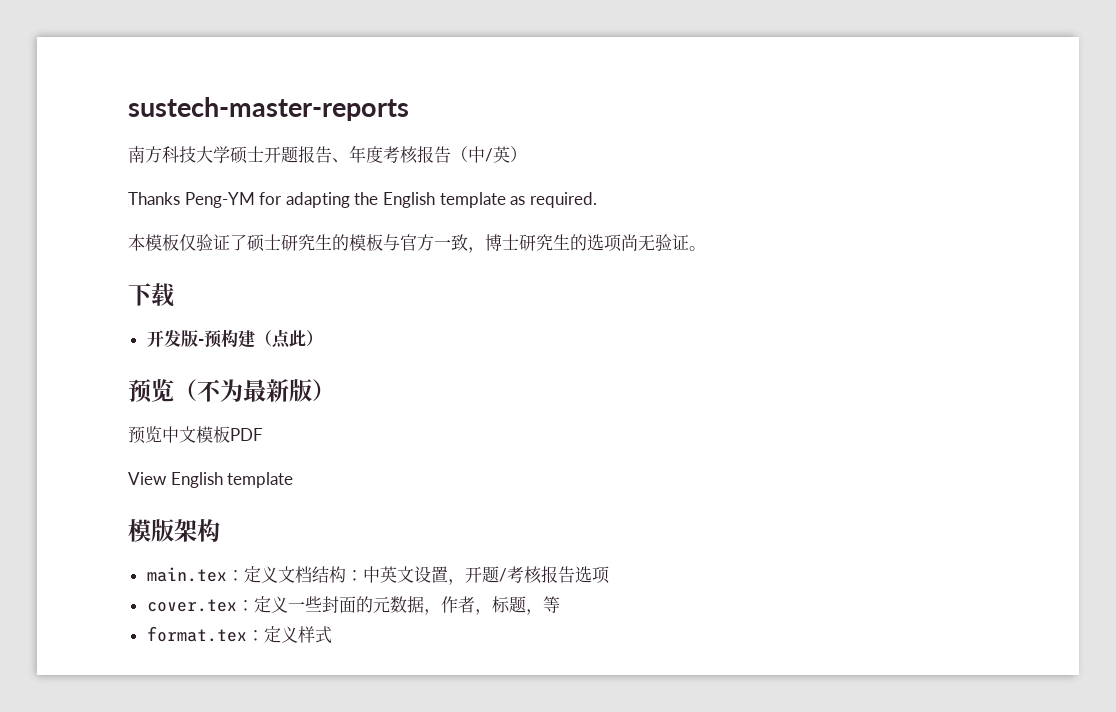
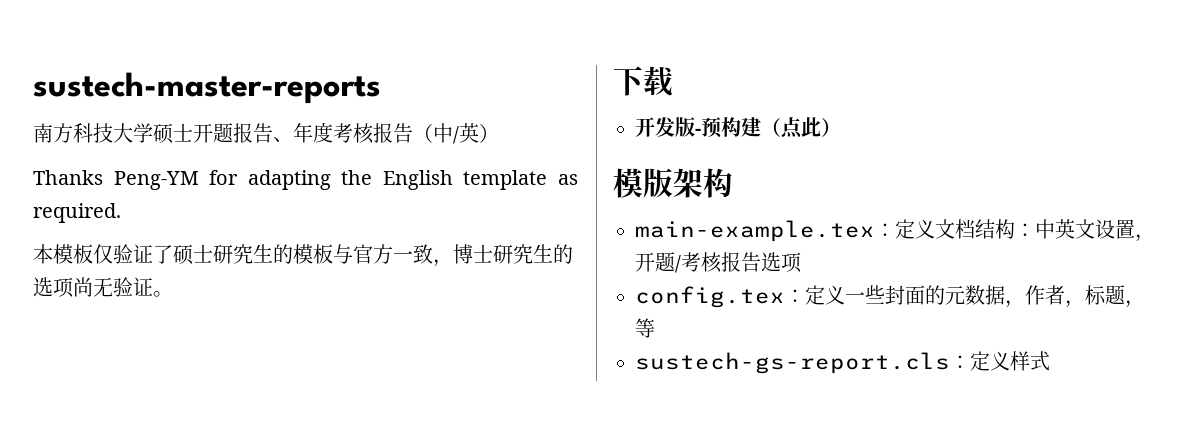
- 预览（不为最新版）
- 预览中文模板PDF
- View English template
- main.tex：定义文档结构：中英文设置，开题/考核报告选项
+ main-example.tex：定义文档结构：中英文设置，开题/考核报告选项
- cover.tex：定义一些封面的元数据，作者，标题，等
+ config.tex：定义一些封面的元数据，作者，标题，等
- format.tex：定义样式
+ sustech-gs-report.cls：定义样式

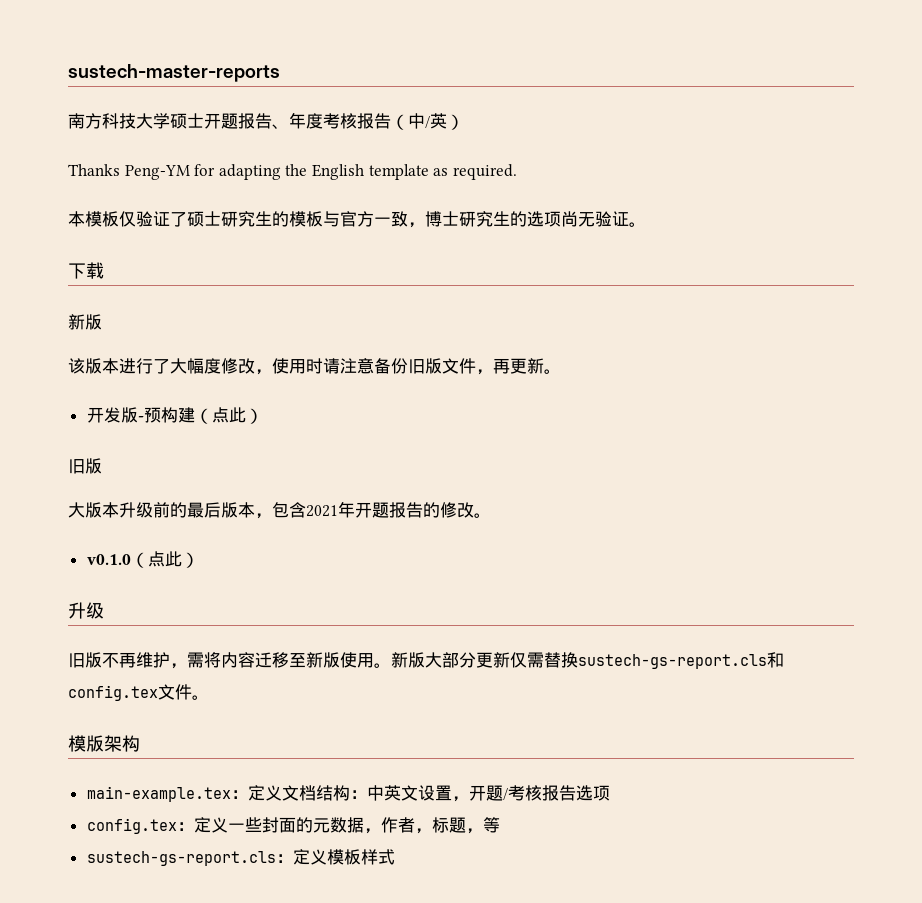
  下载
+ 新版
+ 该版本进行了大幅度修改，使用时请注意备份旧版文件，再更新。
  开发版-预构建（点此）
+ 旧版
+ 大版本升级前的最后版本，包含2021年开题报告的修改。
+ v0.1.0（点此）
+ 升级
+ 旧版不再维护，需将内容迁移至新版使用。新版大部分更新仅需替换sustech-gs-report.cls和config.tex文件。
- sustech-gs-report.cls：定义样式
+ sustech-gs-report.cls：定义模板样式

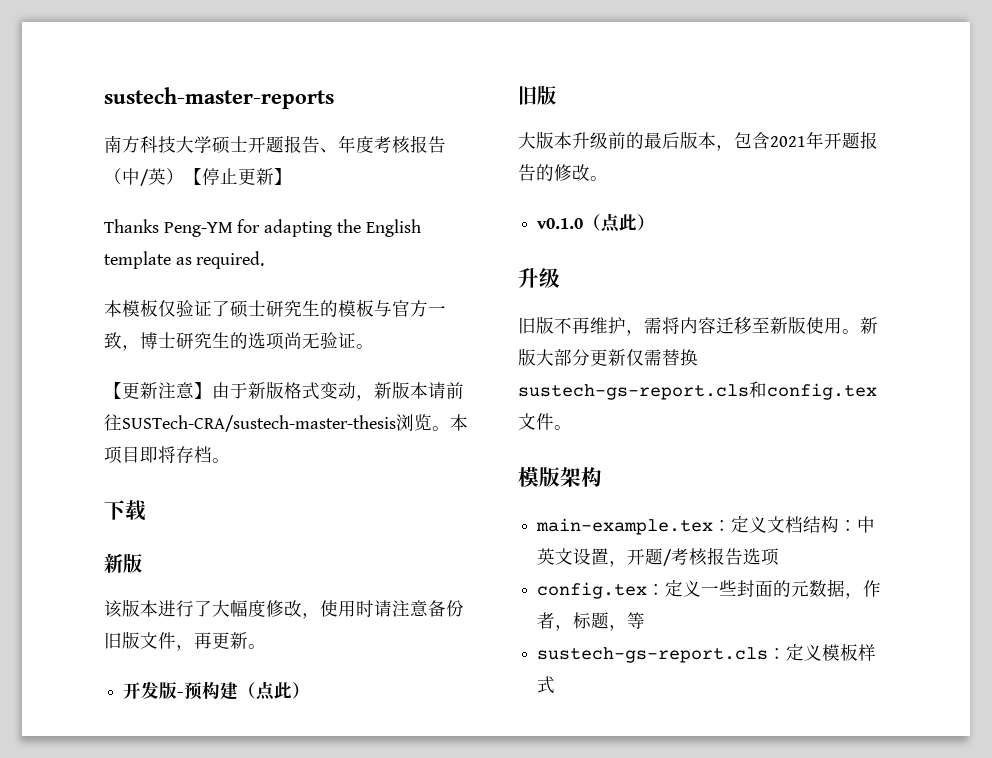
- 南方科技大学硕士开题报告、年度考核报告（中/英）
+ 南方科技大学硕士开题报告、年度考核报告（中/英）【停止更新】
+ 【更新注意】由于新版格式变动，新版本请前往SUSTech-CRA/sustech-master-thesis浏览。本项目即将存档。

